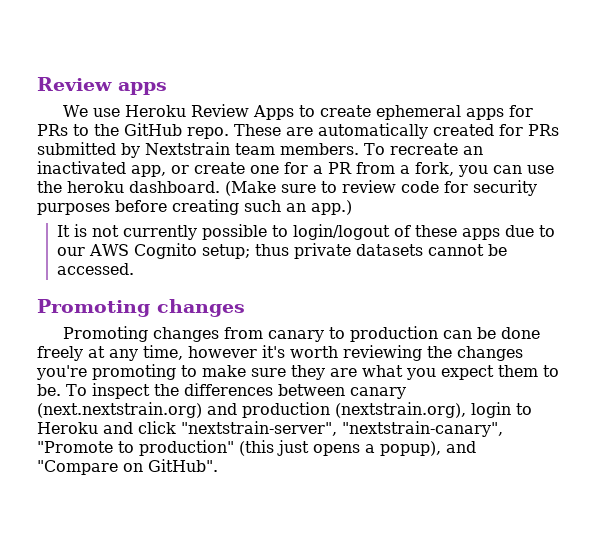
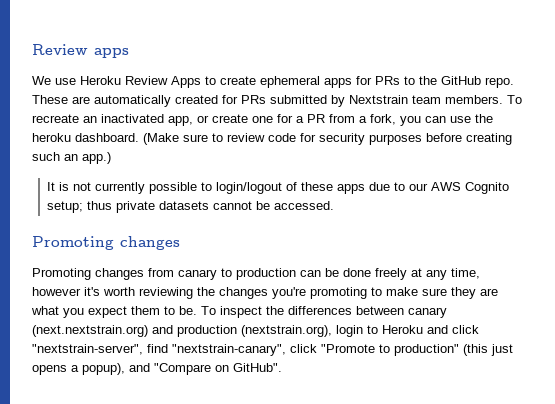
- To inspect the differences between canary (next.nextstrain.org) and production (nextstrain.org), login to Heroku and click "nextstrain-server", "nextstrain-canary", "Promote to production" (this just opens a popup), and "Compare on GitHub".
+ To inspect the differences between canary (next.nextstrain.org) and production (nextstrain.org), login to Heroku and click "nextstrain-server", find "nextstrain-canary", click "Promote to production" (this just opens a popup), and "Compare on GitHub".

